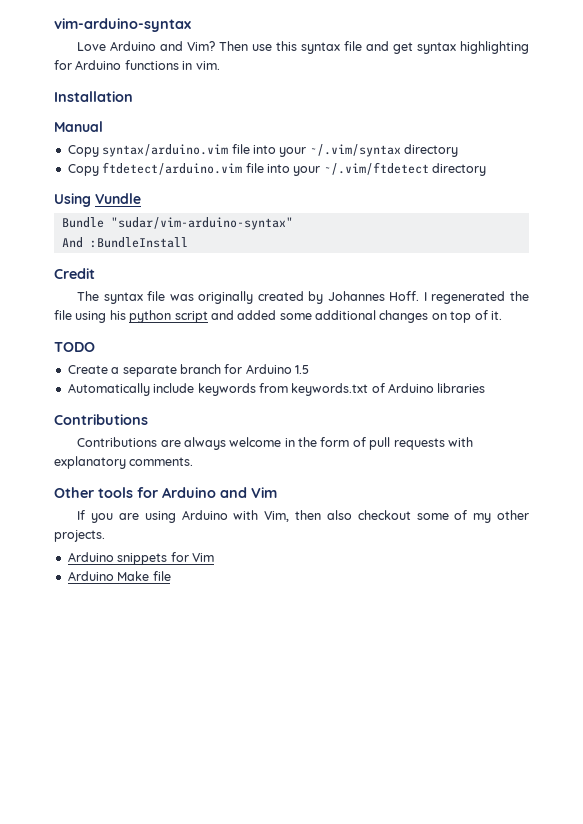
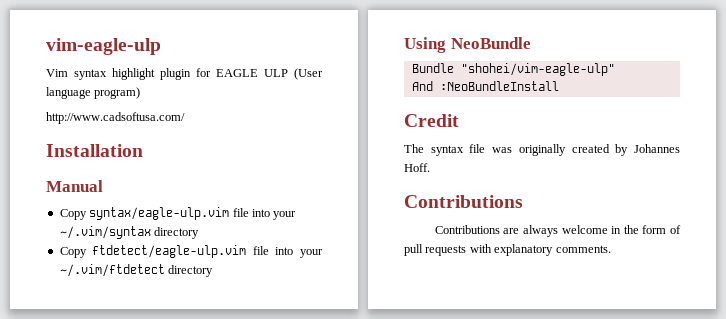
- vim-arduino-syntax
- Love Arduino and Vim? Then use this syntax file and get syntax highlighting for Arduino functions in vim.
+ vim-eagle-ulp
+ Vim syntax highlight plugin for EAGLE ULP (User language program)
+ http://www.cadsoftusa.com/
- Copy syntax/arduino.vim file into your ~/.vim/syntax directory
+ Copy syntax/eagle-ulp.vim file into your ~/.vim/syntax directory
- Copy ftdetect/arduino.vim file into your ~/.vim/ftdetect directory
+ Copy ftdetect/eagle-ulp.vim file into your ~/.vim/ftdetect directory
- Using Vundle
+ Using NeoBundle
- Bundle "sudar/vim-arduino-syntax"
+ Bundle "shohei/vim-eagle-ulp"
- And :BundleInstall
+ And :NeoBundleInstall
- I regenerated the file using his python script and added some additional changes on top of it.
- TODO
- Create a separate branch for Arduino 1.5
- Automatically include keywords from keywords.txt of Arduino libraries
- Other tools for Arduino and Vim
- If you are using Arduino with Vim, then also checkout some of my other projects.
- Arduino snippets for Vim
- Arduino Make file

